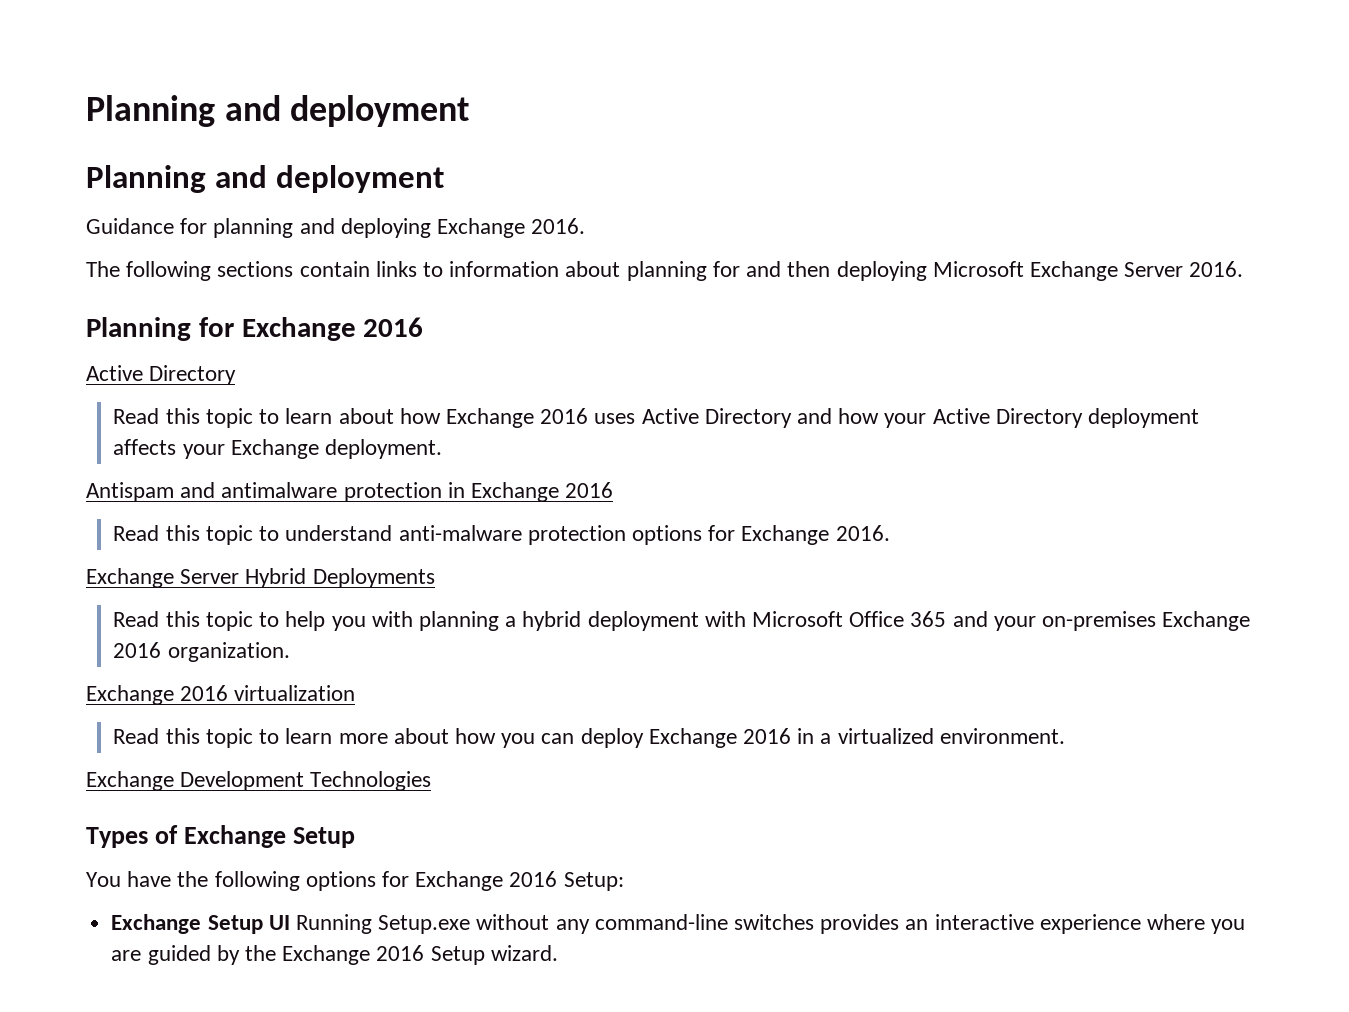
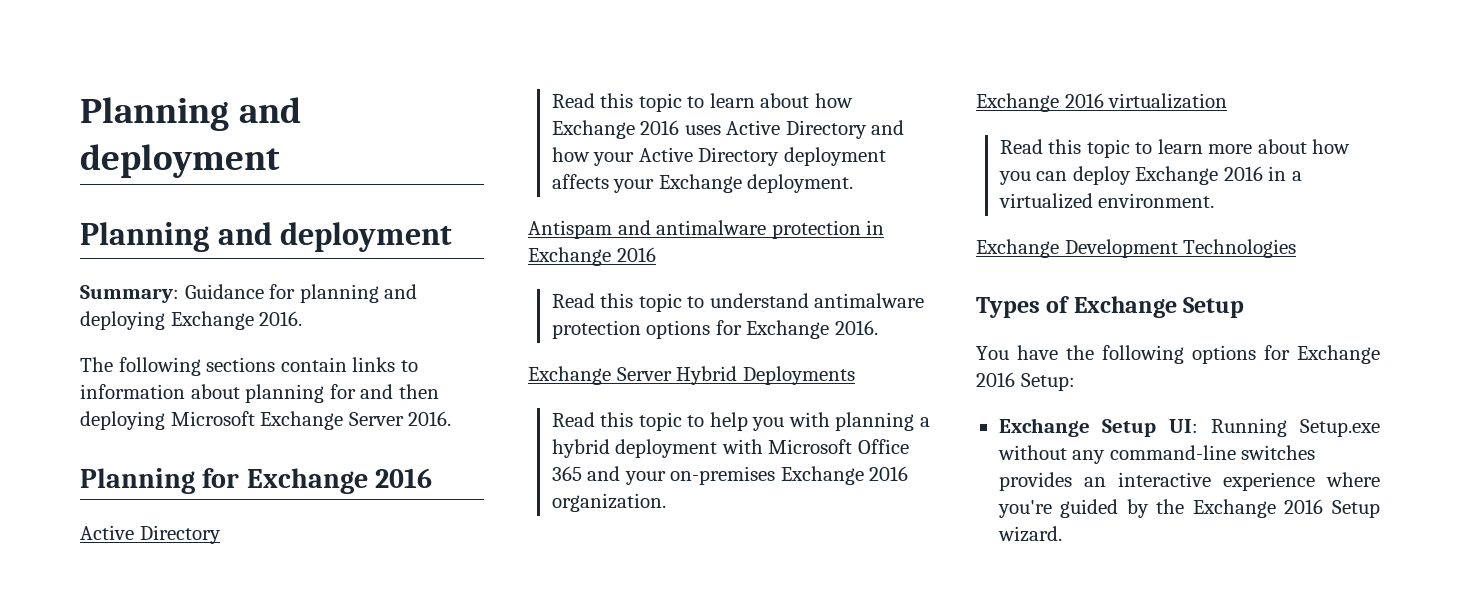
- Guidance for planning and deploying Exchange 2016.
+ Summary: Guidance for planning and deploying Exchange 2016.
- Read this topic to understand anti-malware protection options for Exchange 2016.
+ Read this topic to understand antimalware protection options for Exchange 2016.
- Exchange Setup UI Running Setup.exe without any command-line switches provides an interactive experience where you are guided by the Exchange 2016 Setup wizard.
+ Exchange Setup UI: Running Setup.exe without any command-line switches provides an interactive experience where you're guided by the Exchange 2016 Setup wizard.

